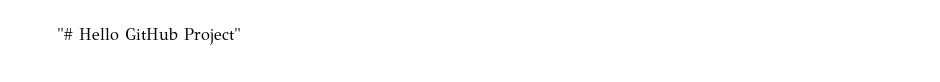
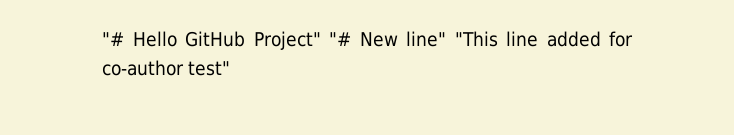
- "# Hello GitHub Project"
+ "# Hello GitHub Project" "# New line" "This line added for co-author test"

